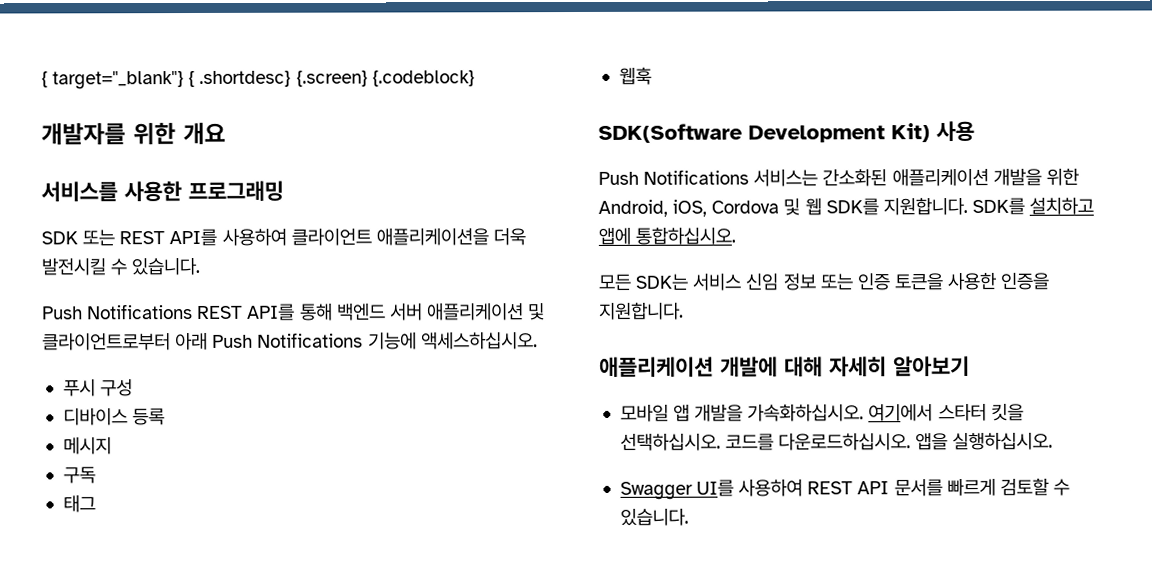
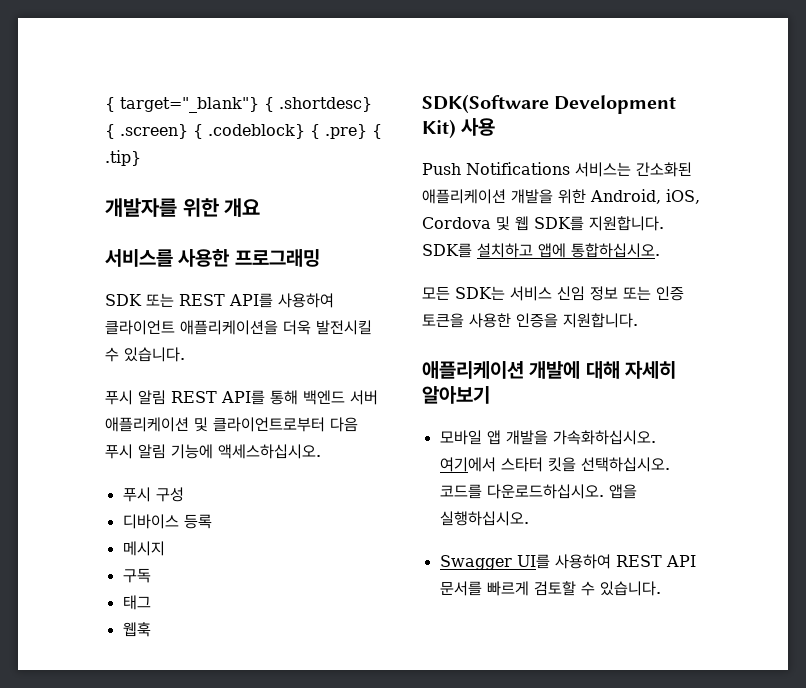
- { target="_blank"} { .shortdesc} {.screen} {.codeblock}
+ { target="_blank"} { .shortdesc} { .screen} { .codeblock} { .pre} { .tip}
- Push Notifications REST API를 통해 백엔드 서버 애플리케이션 및 클라이언트로부터 아래 Push Notifications 기능에 액세스하십시오.
+ 푸시 알림 REST API를 통해 백엔드 서버 애플리케이션 및 클라이언트로부터 다음 푸시 알림 기능에 액세스하십시오.

